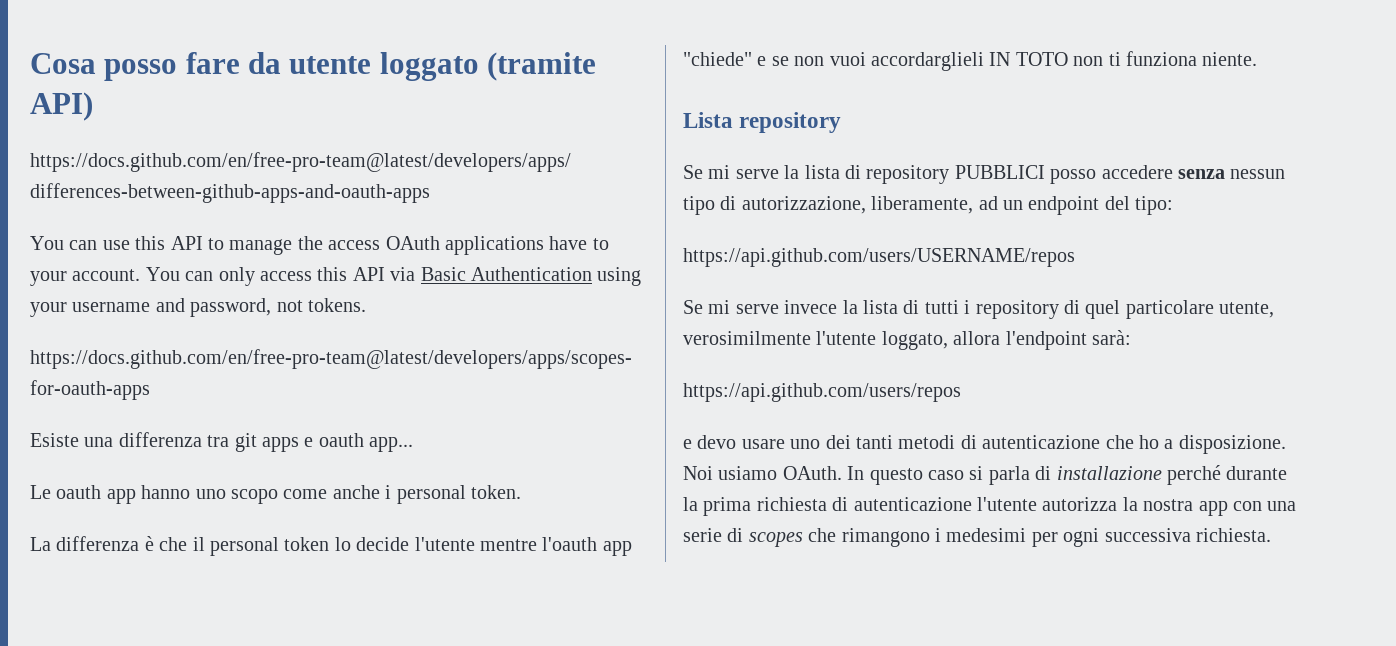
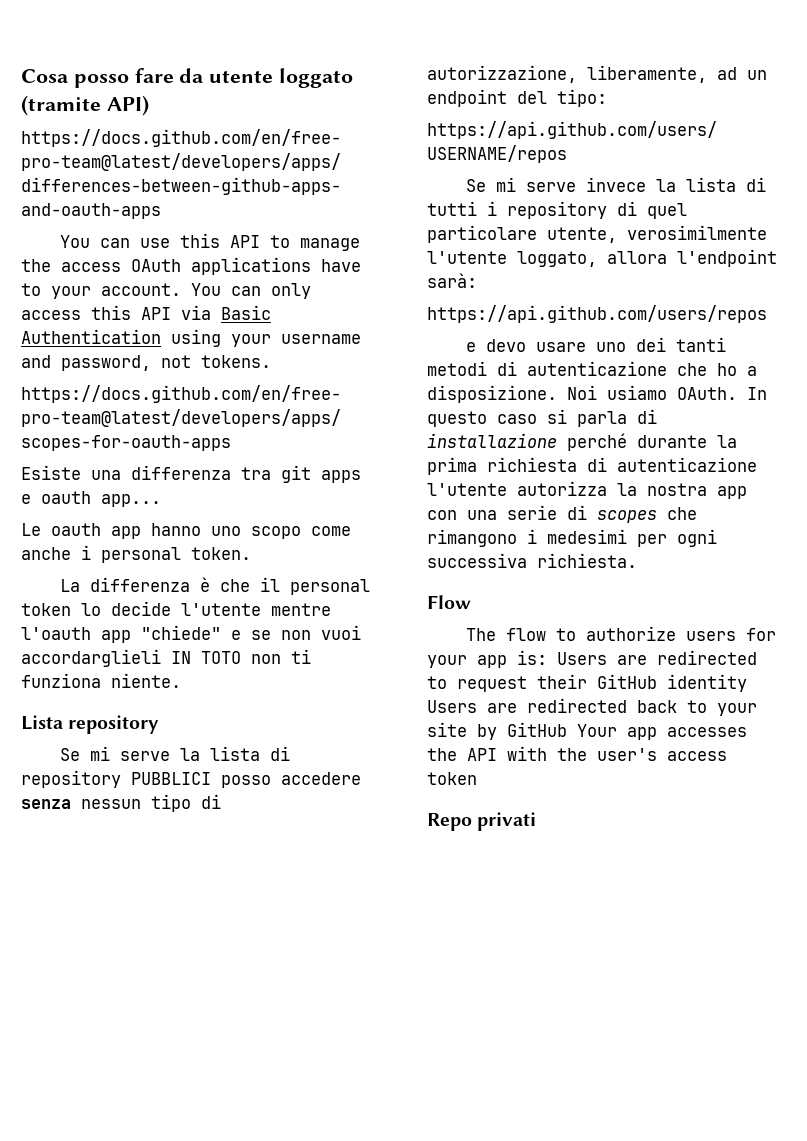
+ Flow
+ The flow to authorize users for your app is: Users are redirected to request their GitHub identity Users are redirected back to your site by GitHub Your app accesses the API with the user's access token
+ Repo privati

